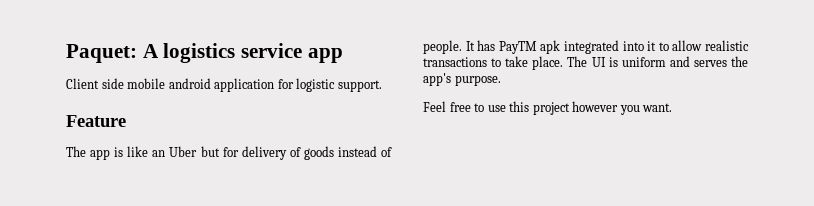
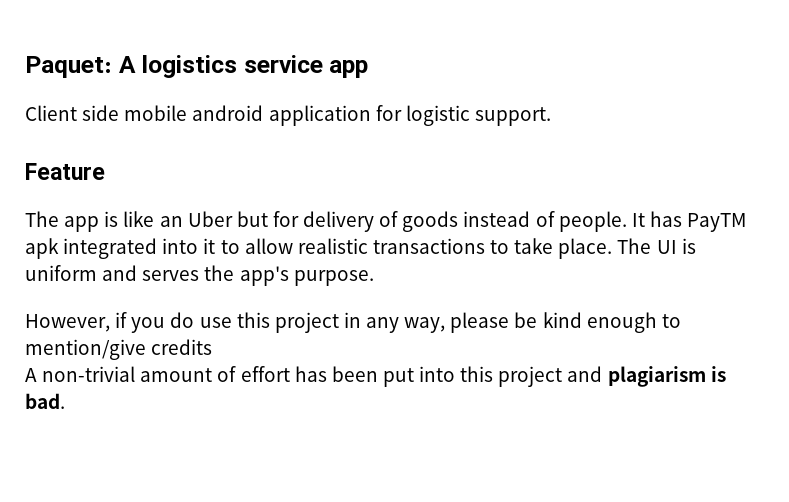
- Feel free to use this project however you want.
+ However, if you do use this project in any way, please be kind enough to mention/give credits
+ A non-trivial amount of effort has been put into this project and plagiarism is bad.

